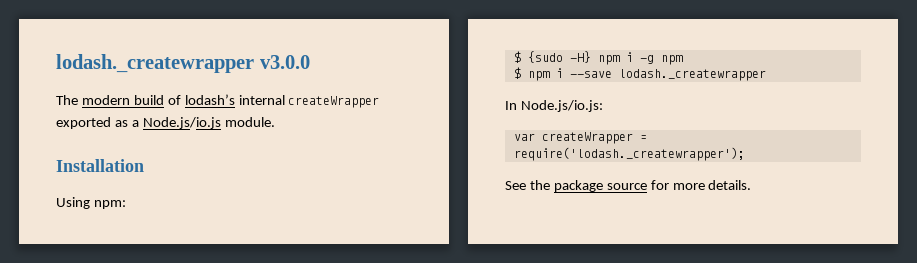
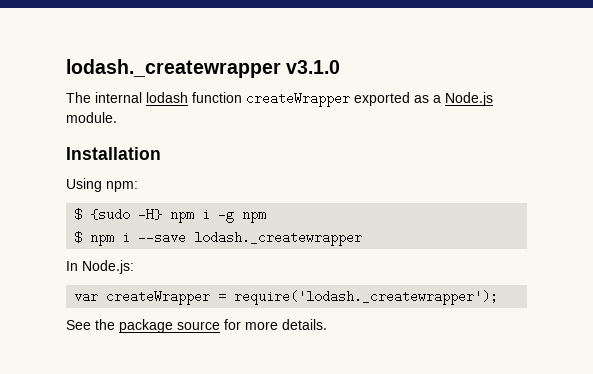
- lodash._createwrapper v3.0.0
+ lodash._createwrapper v3.1.0
- The modern build of lodash’s internal createWrapper exported as a Node.js/io.js module.
+ The internal lodash function createWrapper exported as a Node.js module.
- In Node.js/io.js:
+ In Node.js:

